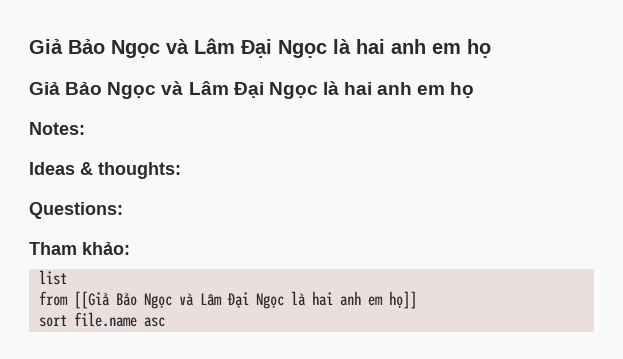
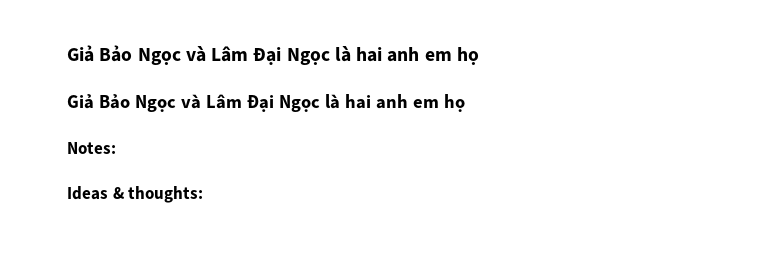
- Questions:
- Tham khảo:
- list
- from [[Giả Bảo Ngọc và Lâm Đại Ngọc là hai anh em họ]]
- sort file.name asc

